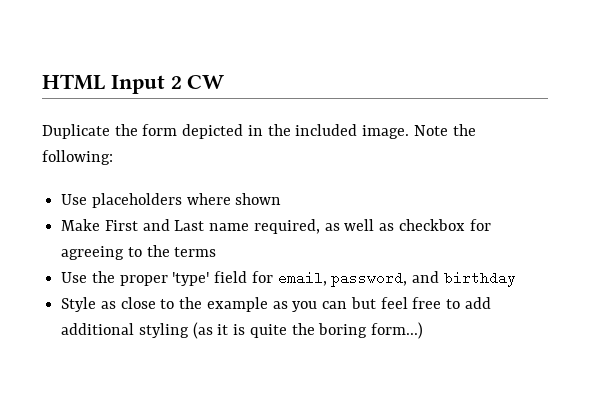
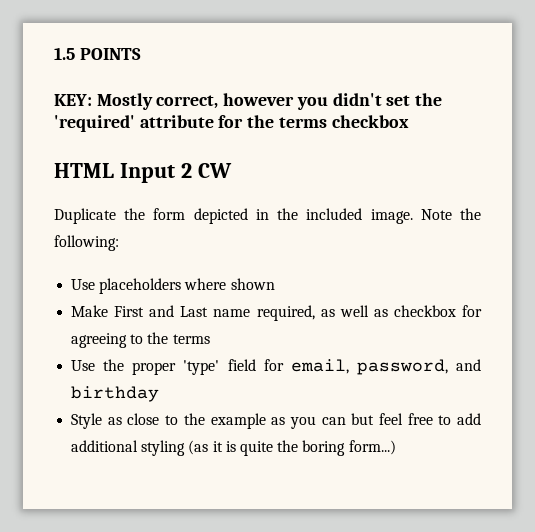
+ 1.5 POINTS
+ KEY: Mostly correct, however you didn't set the 'required' attribute for the terms checkbox

